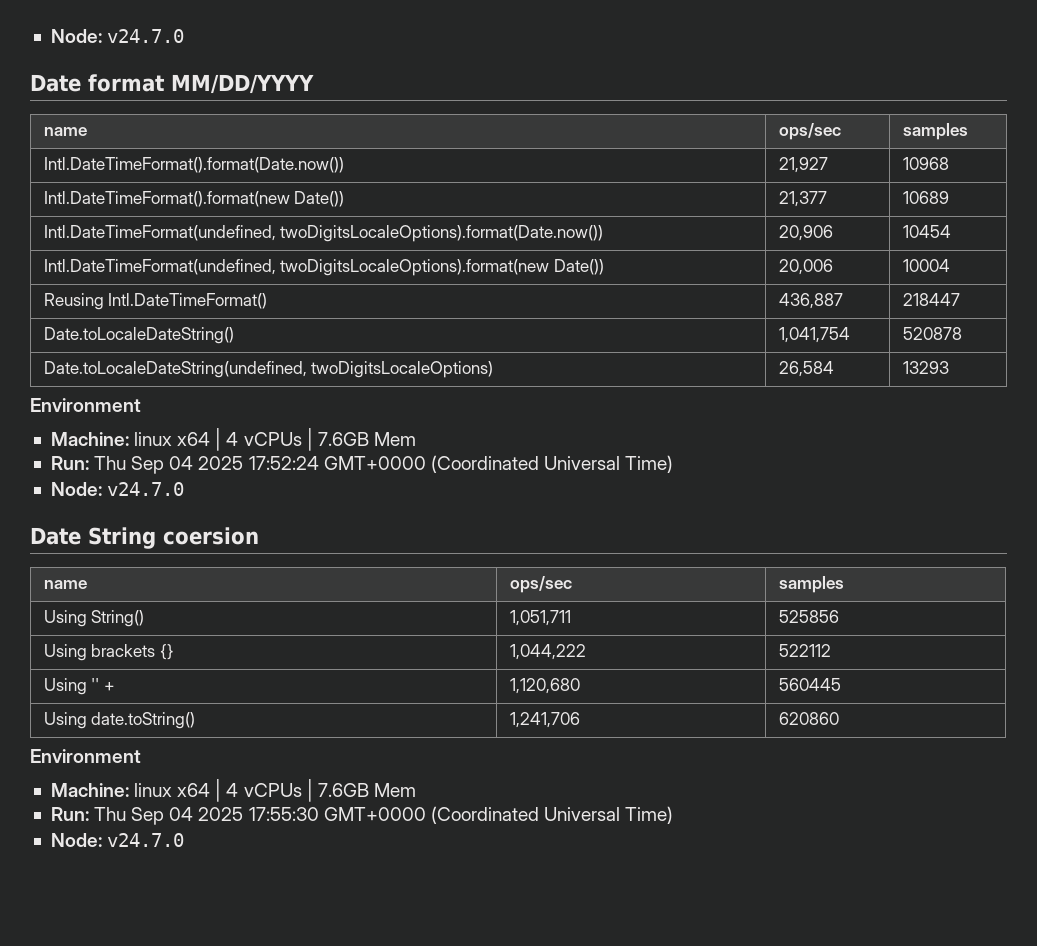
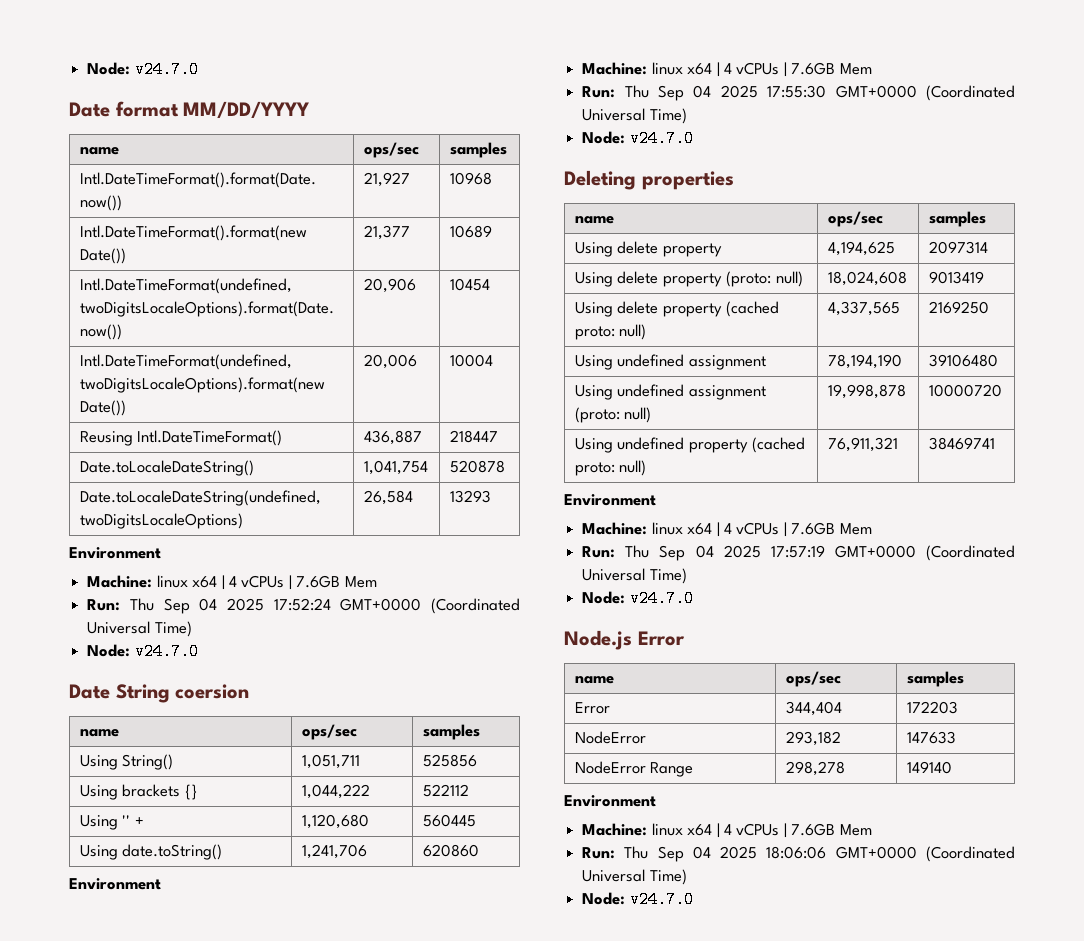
+ Deleting properties
+ name | ops/sec | samples
+ Using delete property | 4,194,625 | 2097314
+ Using delete property (proto: null) | 18,024,608 | 9013419
+ Using delete property (cached proto: null) | 4,337,565 | 2169250
+ Using undefined assignment | 78,194,190 | 39106480
+ Using undefined assignment (proto: null) | 19,998,878 | 10000720
+ Using undefined property (cached proto: null) | 76,911,321 | 38469741
+ Environment
+ Machine: linux x64 | 4 vCPUs | 7.6GB Mem
+ Run: Thu Sep 04 2025 17:57:19 GMT+0000 (Coordinated Universal Time)
+ Node: v24.7.0
+ Node.js Error
+ name | ops/sec | samples
+ Error | 344,404 | 172203
+ NodeError | 293,182 | 147633
+ NodeError Range | 298,278 | 149140
+ Environment
+ Machine: linux x64 | 4 vCPUs | 7.6GB Mem
+ Run: Thu Sep 04 2025 18:06:06 GMT+0000 (Coordinated Universal Time)
+ Node: v24.7.0

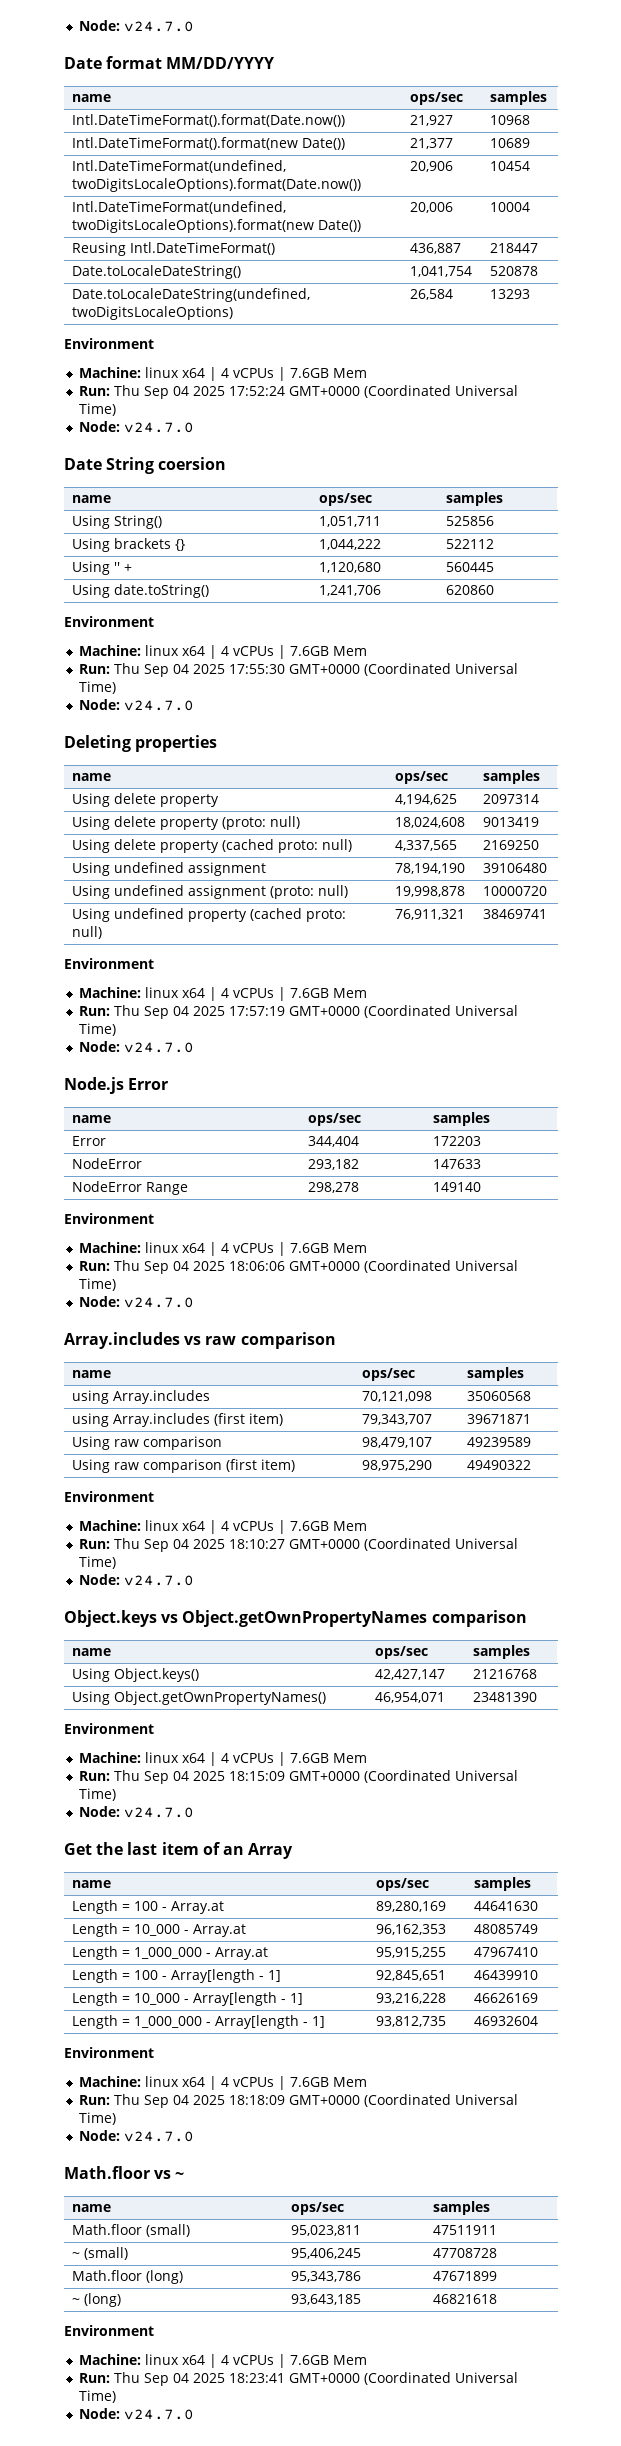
+ Array.includes vs raw comparison
+ name | ops/sec | samples
+ using Array.includes | 70,121,098 | 35060568
+ using Array.includes (first item) | 79,343,707 | 39671871
+ Using raw comparison | 98,479,107 | 49239589
+ Using raw comparison (first item) | 98,975,290 | 49490322
+ Environment
+ Machine: linux x64 | 4 vCPUs | 7.6GB Mem
+ Run: Thu Sep 04 2025 18:10:27 GMT+0000 (Coordinated Universal Time)
+ Node: v24.7.0
+ Object.keys vs Object.getOwnPropertyNames comparison
+ name | ops/sec | samples
+ Using Object.keys() | 42,427,147 | 21216768
+ Using Object.getOwnPropertyNames() | 46,954,071 | 23481390
+ Environment
+ Machine: linux x64 | 4 vCPUs | 7.6GB Mem
+ Run: Thu Sep 04 2025 18:15:09 GMT+0000 (Coordinated Universal Time)
+ Node: v24.7.0
+ Get the last item of an Array
+ name | ops/sec | samples
+ Length = 100 - Array.at | 89,280,169 | 44641630
+ Length = 10_000 - Array.at | 96,162,353 | 48085749
+ Length = 1_000_000 - Array.at | 95,915,255 | 47967410
+ Length = 100 - Array[length - 1] | 92,845,651 | 46439910
+ Length = 10_000 - Array[length - 1] | 93,216,228 | 46626169
+ Length = 1_000_000 - Array[length - 1] | 93,812,735 | 46932604
+ Environment
+ Machine: linux x64 | 4 vCPUs | 7.6GB Mem
+ Run: Thu Sep 04 2025 18:18:09 GMT+0000 (Coordinated Universal Time)
+ Node: v24.7.0
+ Math.floor vs ~
+ name | ops/sec | samples
+ Math.floor (small) | 95,023,811 | 47511911
+ ~ (small) | 95,406,245 | 47708728
+ Math.floor (long) | 95,343,786 | 47671899
+ ~ (long) | 93,643,185 | 46821618
+ Environment
+ Machine: linux x64 | 4 vCPUs | 7.6GB Mem
+ Run: Thu Sep 04 2025 18:23:41 GMT+0000 (Coordinated Universal Time)
+ Node: v24.7.0

